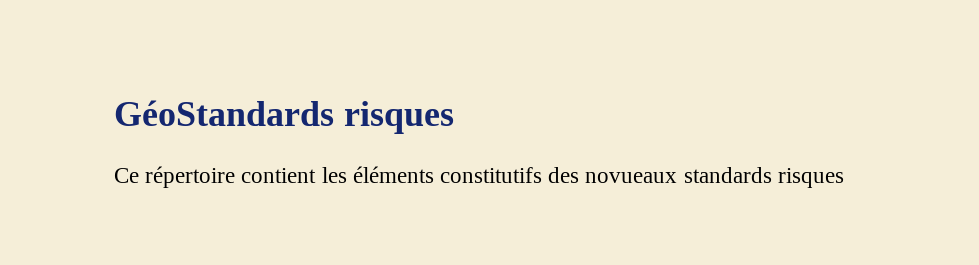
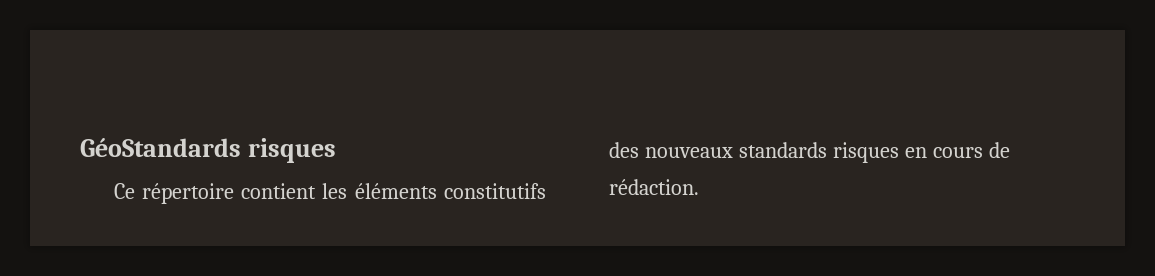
- Ce répertoire contient les éléments constitutifs des novueaux standards risques
+ Ce répertoire contient les éléments constitutifs des nouveaux standards risques en cours de rédaction.

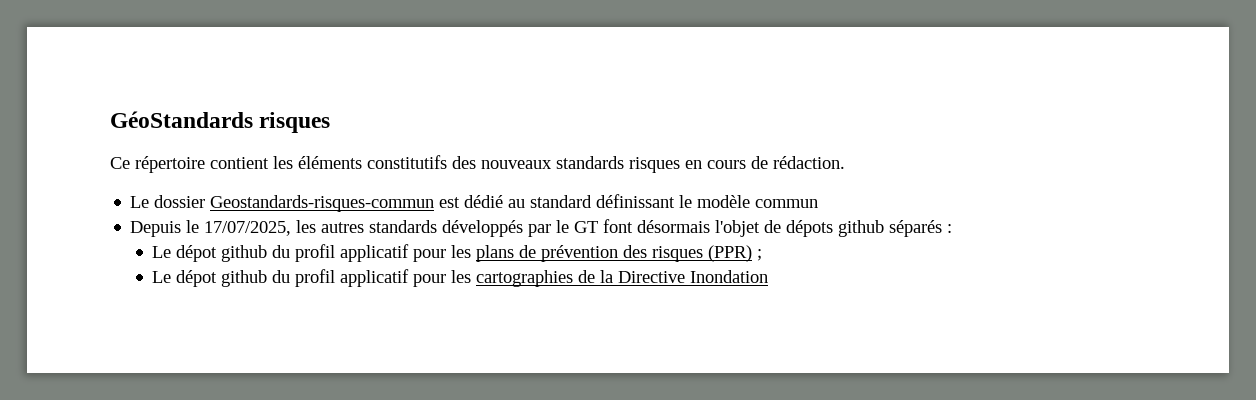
+ Le dossier Geostandards-risques-commun est dédié au standard définissant le modèle commun
+ Depuis le 17/07/2025, les autres standards développés par le GT font désormais l'objet de dépots github séparés :
+ Le dépot github du profil applicatif pour les plans de prévention des risques (PPR) ;
+ Le dépot github du profil applicatif pour les cartographies de la Directive Inondation

